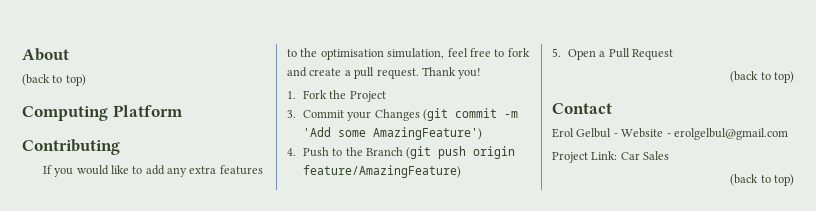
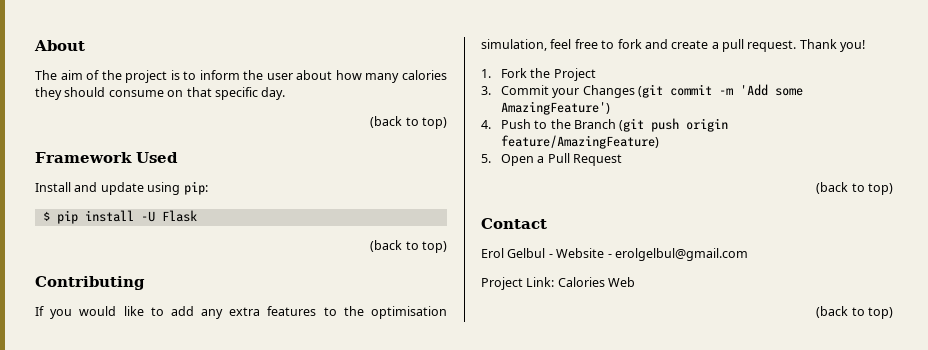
  About
+ The aim of the project is to inform the user about how many calories they should consume on that specific day.
  (back to top)
- Computing Platform
+ Framework Used
+ Install and update using pip:
+ $ pip install -U Flask
+ (back to top)
- Project Link: Car Sales
+ Project Link: Calories Web

